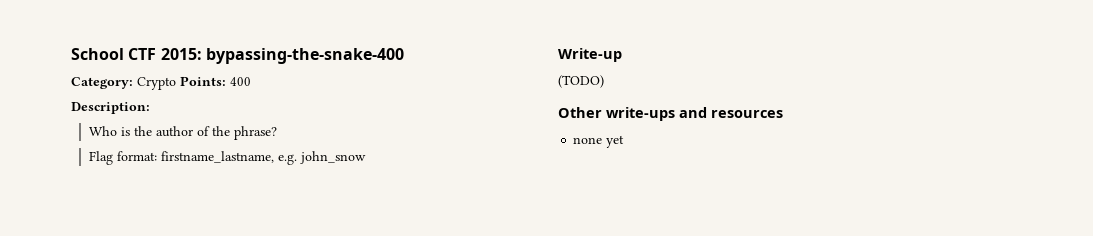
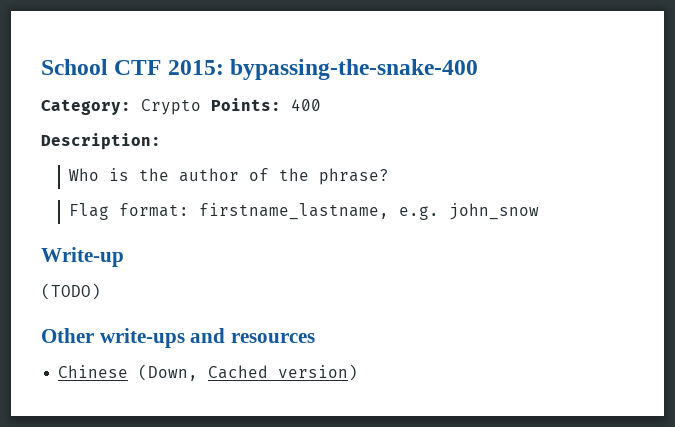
- none yet
+ Chinese (Down, Cached version)

